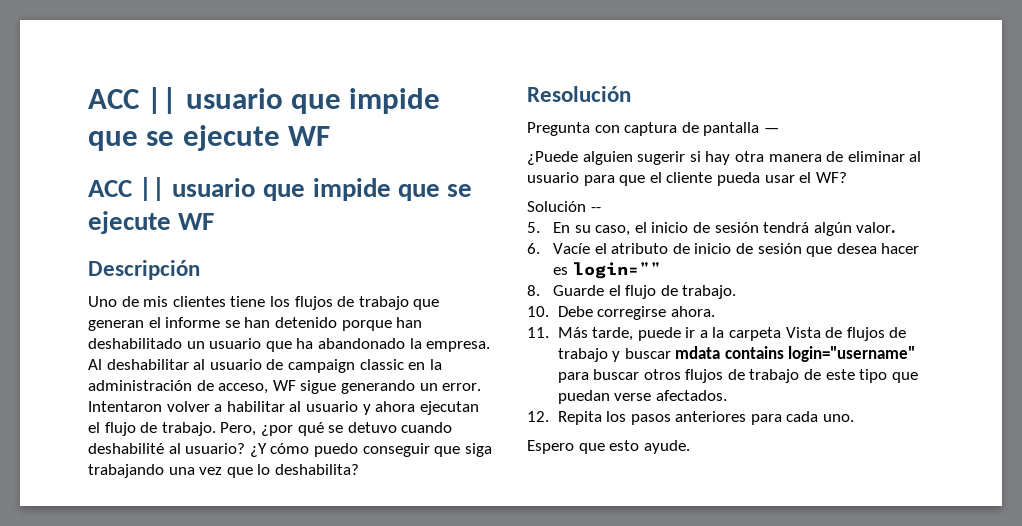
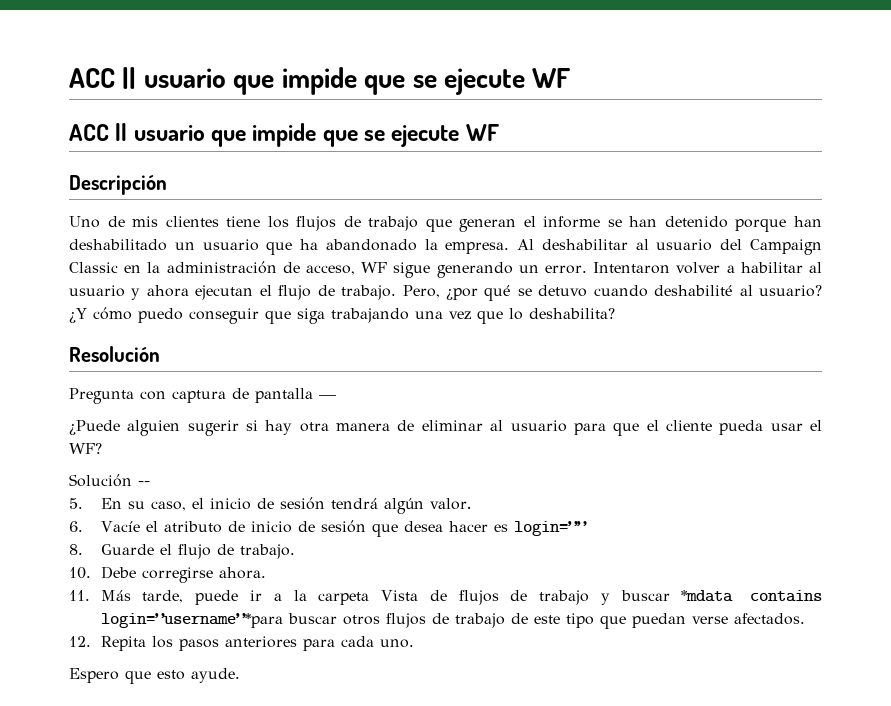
- Al deshabilitar al usuario de campaign classic en la administración de acceso, WF sigue generando un error.
+ Al deshabilitar al usuario del Campaign Classic en la administración de acceso, WF sigue generando un error.
- 11. Más tarde, puede ir a la carpeta Vista de flujos de trabajo y buscar mdata contains login="username" para buscar otros flujos de trabajo de este tipo que puedan verse afectados.
+ 11. Más tarde, puede ir a la carpeta Vista de flujos de trabajo y buscar *mdata contains login=”username”*para buscar otros flujos de trabajo de este tipo que puedan verse afectados.

